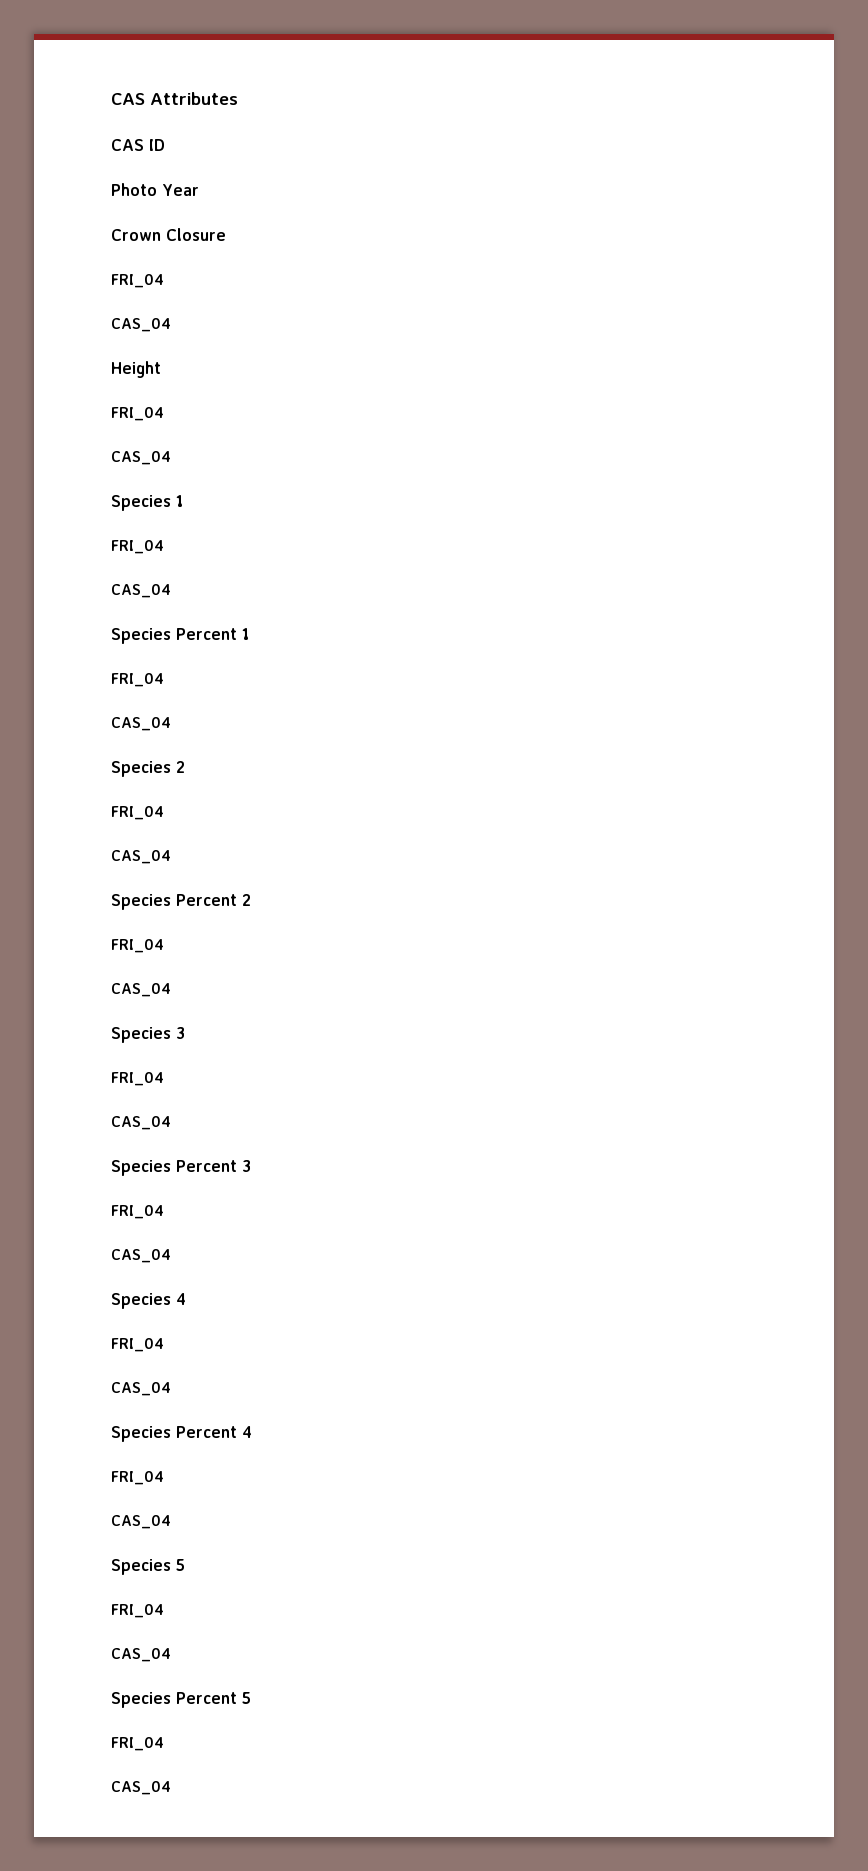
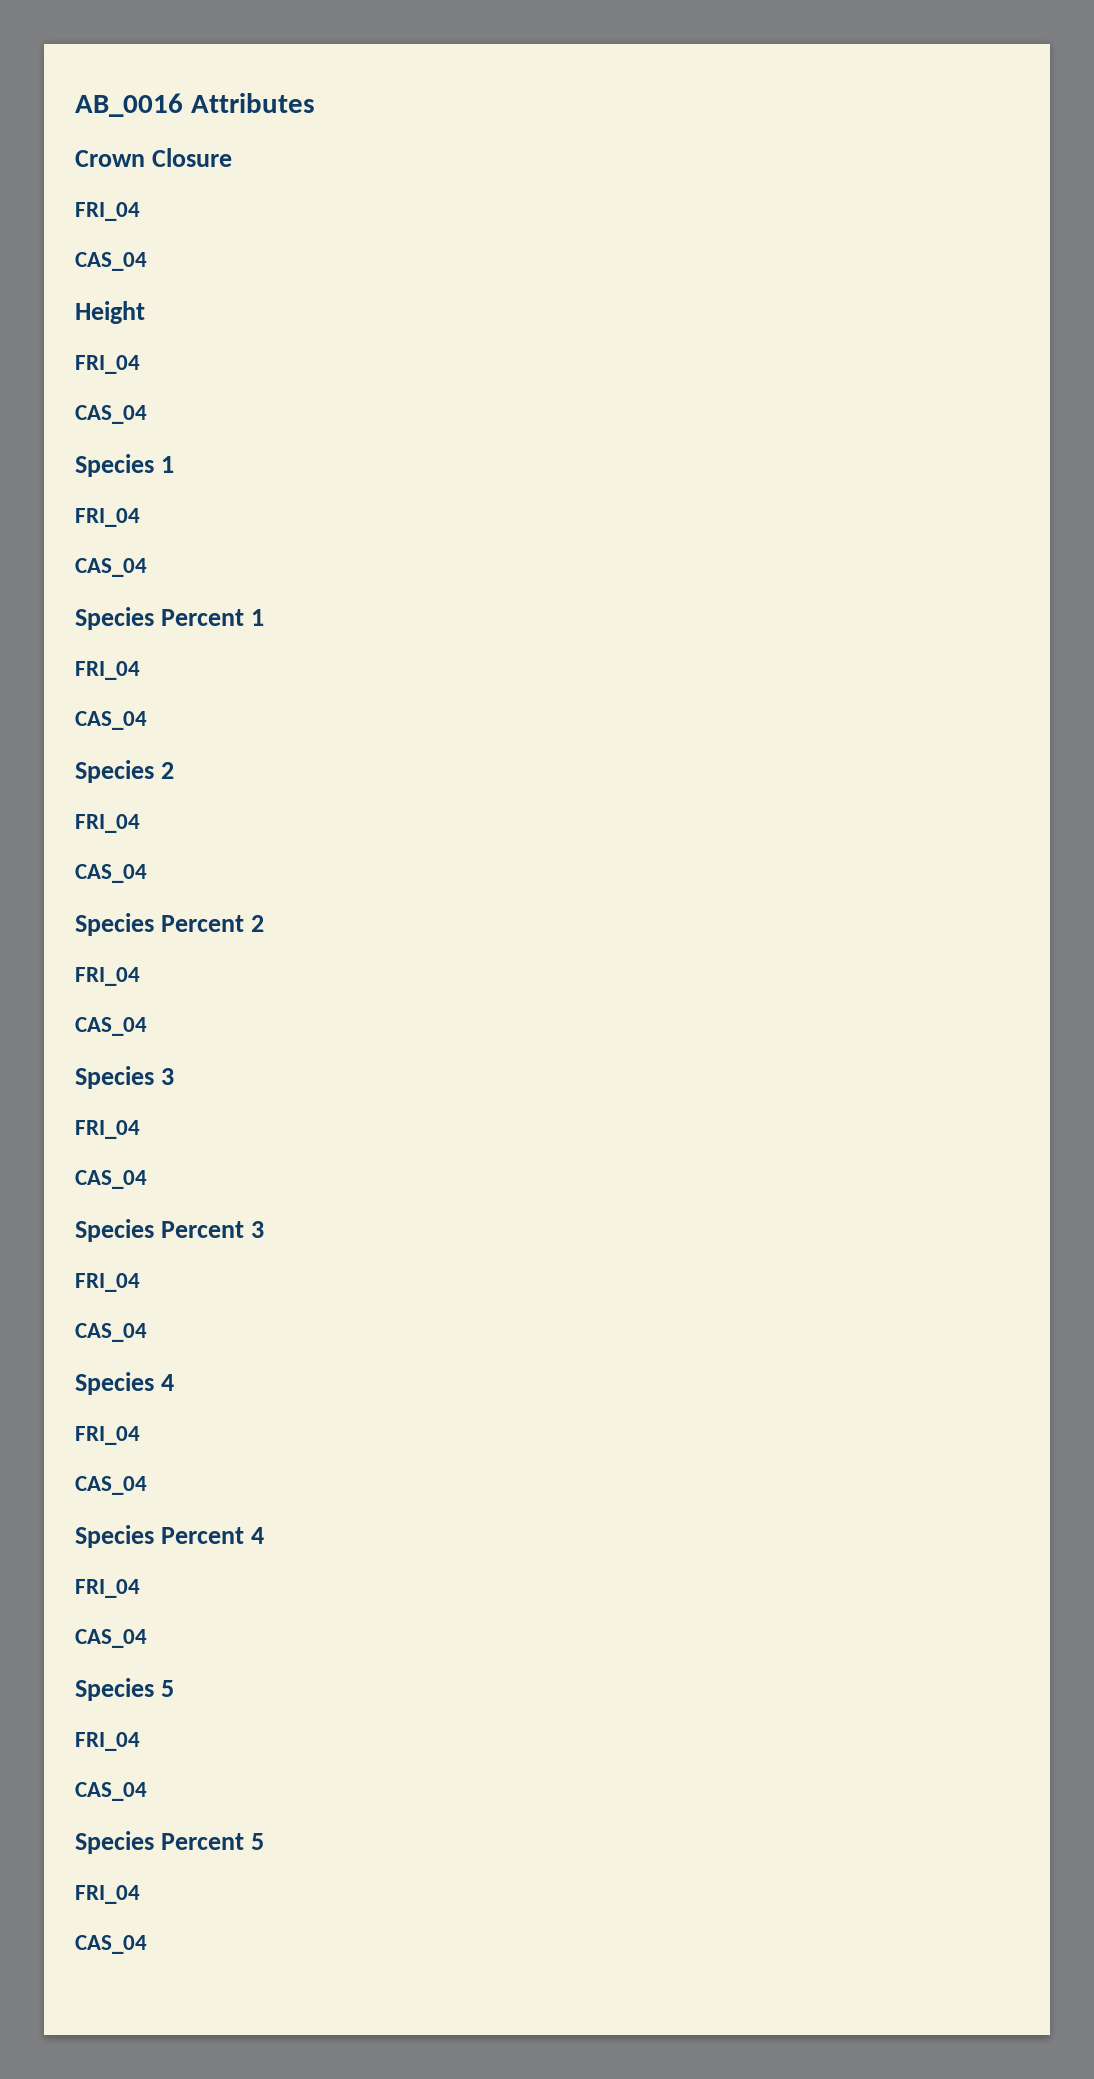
- CAS Attributes
+ AB_0016 Attributes
- CAS ID
- Photo Year

